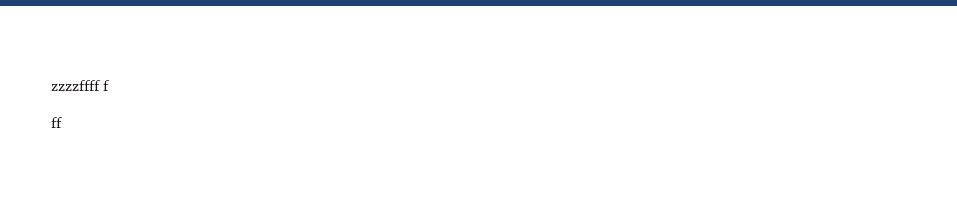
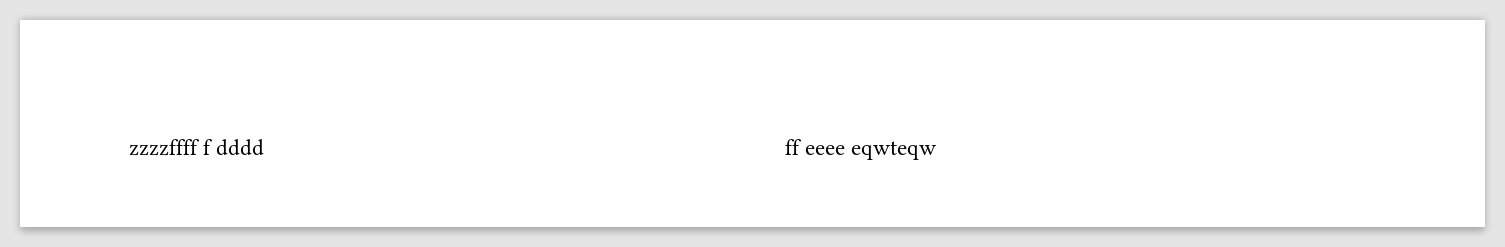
- zzzzffff f
+ zzzzffff f dddd
- ff
+ ff eeee eqwteqw

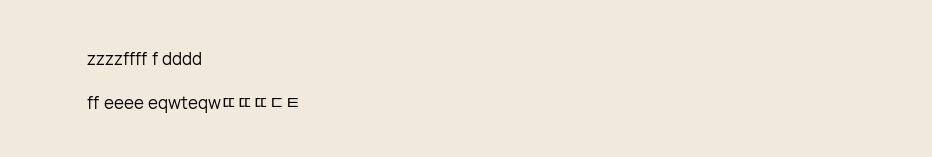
- ff eeee eqwteqw
+ ff eeee eqwteqwㄸㄸㄸㄷㅌ

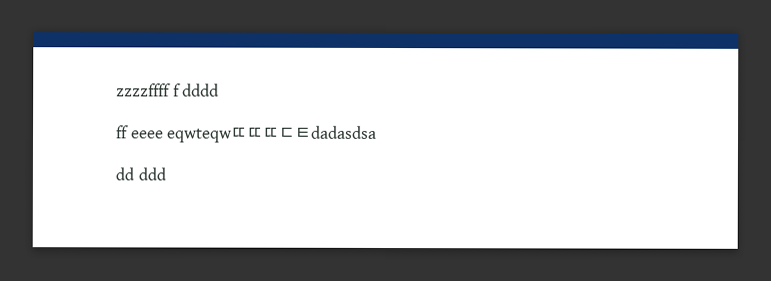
- ff eeee eqwteqwㄸㄸㄸㄷㅌ
+ ff eeee eqwteqwㄸㄸㄸㄷㅌdadasdsa
+ dd ddd

